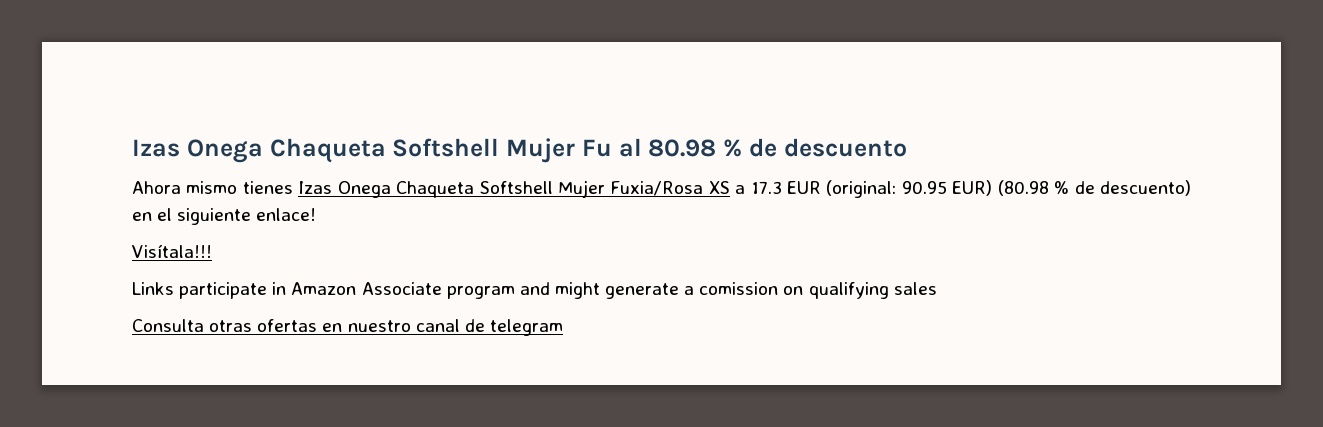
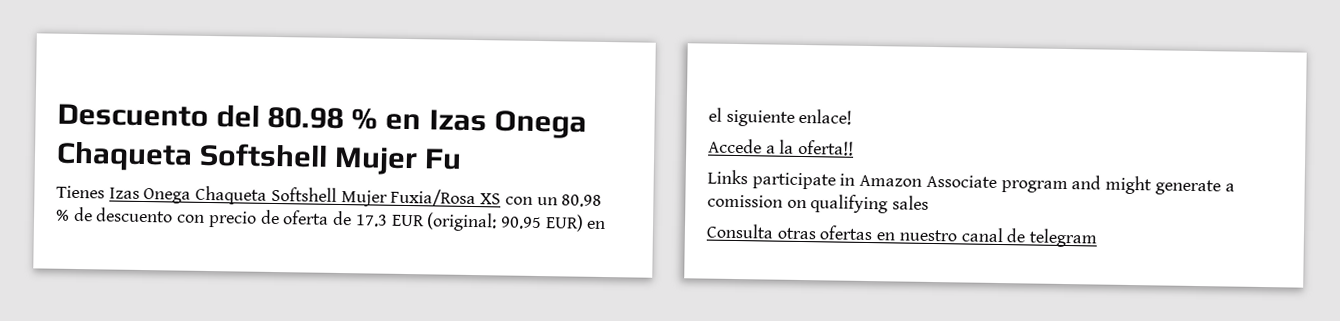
- Izas Onega Chaqueta Softshell Mujer Fu al 80.98 % de descuento
- Ahora mismo tienes Izas Onega Chaqueta Softshell Mujer Fuxia/Rosa XS a 17.3 EUR (original: 90.95 EUR) (80.98 % de descuento) en el siguiente enlace!
+ Descuento del 80.98 % en Izas Onega Chaqueta Softshell Mujer Fu
+ Tienes Izas Onega Chaqueta Softshell Mujer Fuxia/Rosa XS con un 80.98 % de descuento con precio de oferta de 17.3 EUR (original: 90.95 EUR) en el siguiente enlace!
- Visítala!!!
+ Accede a la oferta!!

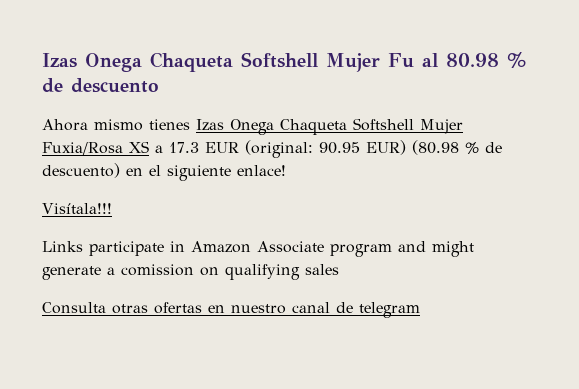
- Descuento del 80.98 % en Izas Onega Chaqueta Softshell Mujer Fu
- Tienes Izas Onega Chaqueta Softshell Mujer Fuxia/Rosa XS con un 80.98 % de descuento con precio de oferta de 17.3 EUR (original: 90.95 EUR) en el siguiente enlace!
+ Izas Onega Chaqueta Softshell Mujer Fu al 80.98 % de descuento
+ Ahora mismo tienes Izas Onega Chaqueta Softshell Mujer Fuxia/Rosa XS a 17.3 EUR (original: 90.95 EUR) (80.98 % de descuento) en el siguiente enlace!
- Accede a la oferta!!
+ Visítala!!!

